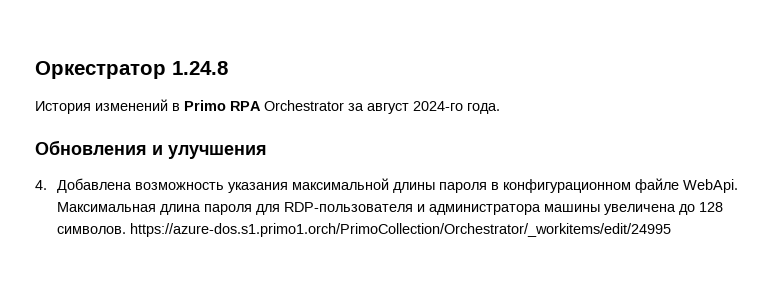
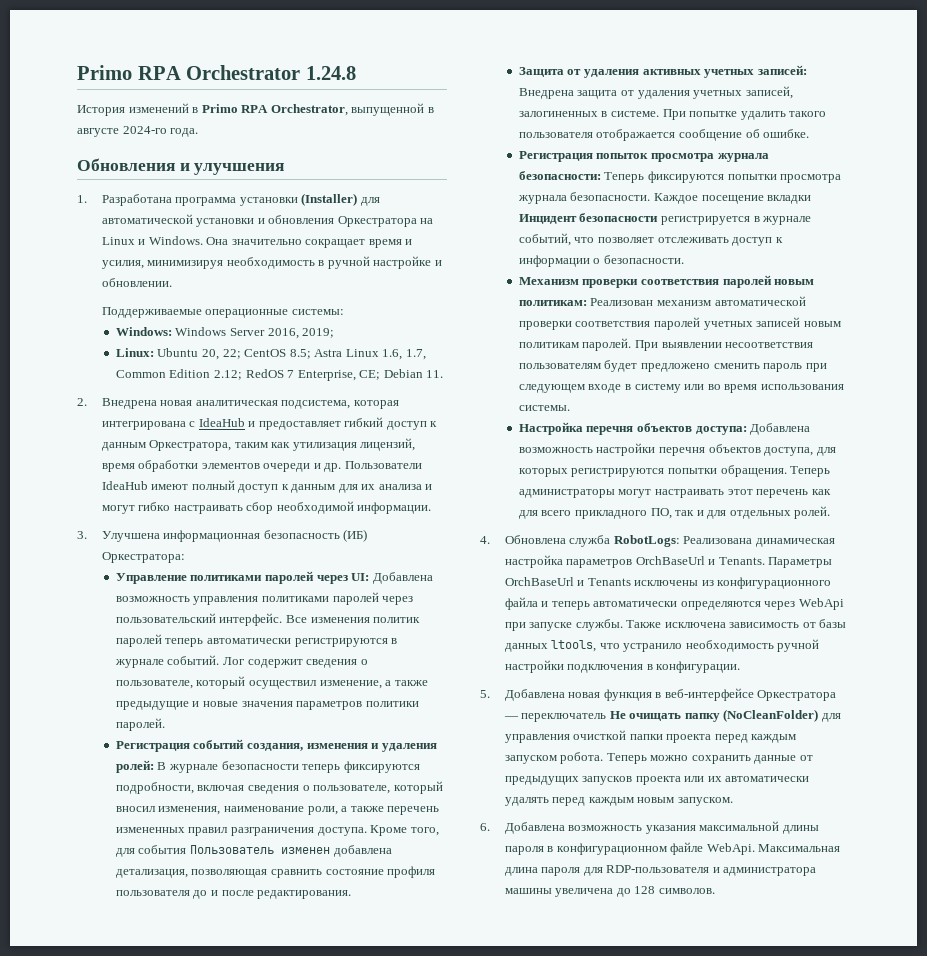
- Оркестратор 1.24.8
+ Primo RPA Orchestrator 1.24.8
- История изменений в Primo RPA Orchestrator за август 2024-го года.
+ История изменений в Primo RPA Orchestrator, выпущенной в августе 2024-го года.
- 4. Добавлена возможность указания максимальной длины пароля в конфигурационном файле WebApi.
+ 1. Разработана программа установки (Installer) для автоматической установки и обновления Оркестратора на Linux и Windows. Она значительно сокращает время и усилия, минимизируя необходимость в ручной настройке и обновлении.
+ Поддерживаемые операционные системы:
+ Windows: Windows Server 2016, 2019;
+ Linux: Ubuntu 20, 22; CentOS 8.5; Astra Linux 1.6, 1.7, Common Edition 2.12; RedOS 7 Enterprise, CE; Debian 11.
+ 2. Внедрена новая аналитическая подсистема, которая интегрирована с IdeaHub и предоставляет гибкий доступ к данным Оркестратора, таким как утилизация лицензий, время обработки элементов очереди и др. Пользователи IdeaHub имеют полный доступ к данным для их анализа и могут гибко настраивать сбор необходимой информации.
+ 3. Улучшена информационная безопасность (ИБ) Оркестратора:
+ Управление политиками паролей через UI: Добавлена возможность управления политиками паролей через пользовательский интерфейс. Все изменения политик паролей теперь автоматически регистрируются в журнале событий. Лог содержит сведения о пользователе, который осуществил изменение, а также предыдущие и новые значения параметров политики паролей.
+ Регистрация событий создания, изменения и удаления ролей: В журнале безопасности теперь фиксируются подробности, включая сведения о пользователе, который вносил изменения, наименование роли, а также перечень измененных правил разграничения доступа. Кроме того, для события Пользователь изменен добавлена детализация, позволяющая сравнить состояние профиля пользователя до и после редактирования.
+ Защита от удаления активных учетных записей: Внедрена защита от удаления учетных записей, залогиненных в системе. При попытке удалить такого пользователя отображается сообщение об ошибке.
+ Регистрация попыток просмотра журнала безопасности: Теперь фиксируются попытки просмотра журнала безопасности. Каждое посещение вкладки Инцидент безопасности регистрируется в журнале событий, что позволяет отслеживать доступ к информации о безопасности.
+ Механизм проверки соответствия паролей новым политикам: Реализован механизм автоматической проверки соответствия паролей учетных записей новым политикам паролей. При выявлении несоответствия пользователям будет предложено сменить пароль при следующем входе в систему или во время использования системы.
+ Настройка перечня объектов доступа: Добавлена возможность настройки перечня объектов доступа, для которых регистрируются попытки обращения. Теперь администраторы могут настраивать этот перечень как для всего прикладного ПО, так и для отдельных ролей.
+ 4. Обновлена служба RobotLogs: Реализована динамическая настройка параметров OrchBaseUrl и Tenants. Параметры OrchBaseUrl и Tenants исключены из конфигурационного файла и теперь автоматически определяются через WebApi при запуске службы. Также исключена зависимость от базы данных ltools, что устранило необходимость ручной настройки подключения в конфигурации.
+ 5. Добавлена новая функция в веб-интерфейсе Оркестратора — переключатель Не очищать папку (NoCleanFolder) для управления очисткой папки проекта перед каждым запуском робота. Теперь можно сохранить данные от предыдущих запусков проекта или их автоматически удалять перед каждым новым запуском.
+ 6. Добавлена возможность указания максимальной длины пароля в конфигурационном файле WebApi.
- Максимальная длина пароля для RDP-пользователя и администратора машины увеличена до 128 символов. https://azure-dos.s1.primo1.orch/PrimoCollection/Orchestrator/_workitems/edit/24995
+ Максимальная длина пароля для RDP-пользователя и администратора машины увеличена до 128 символов.

